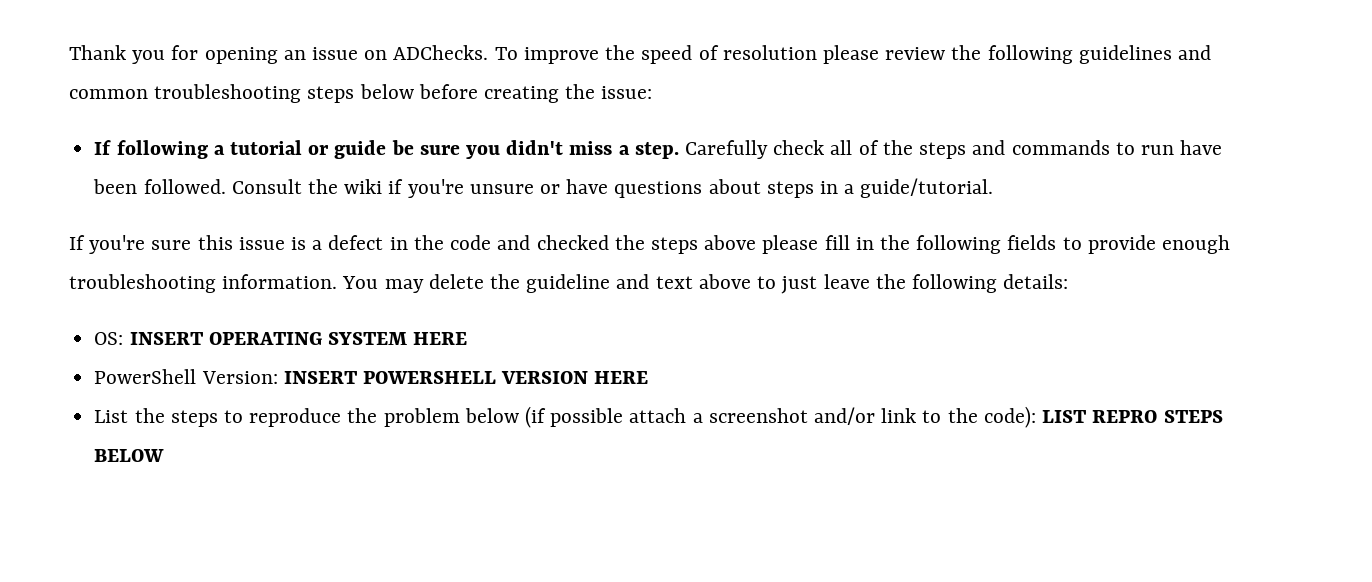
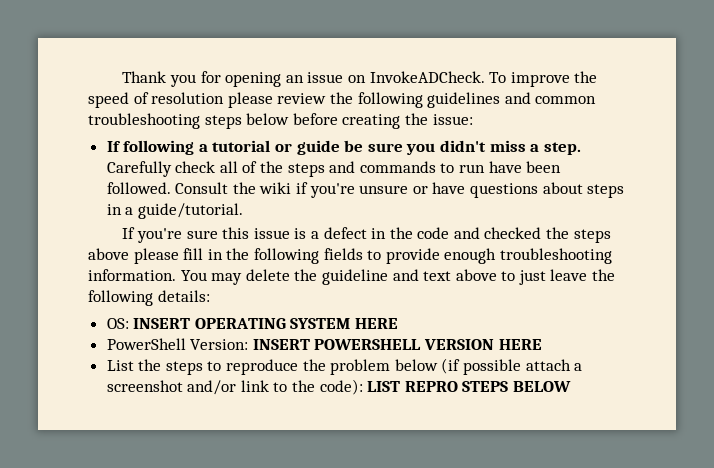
- Thank you for opening an issue on ADChecks.
+ Thank you for opening an issue on InvokeADCheck.

